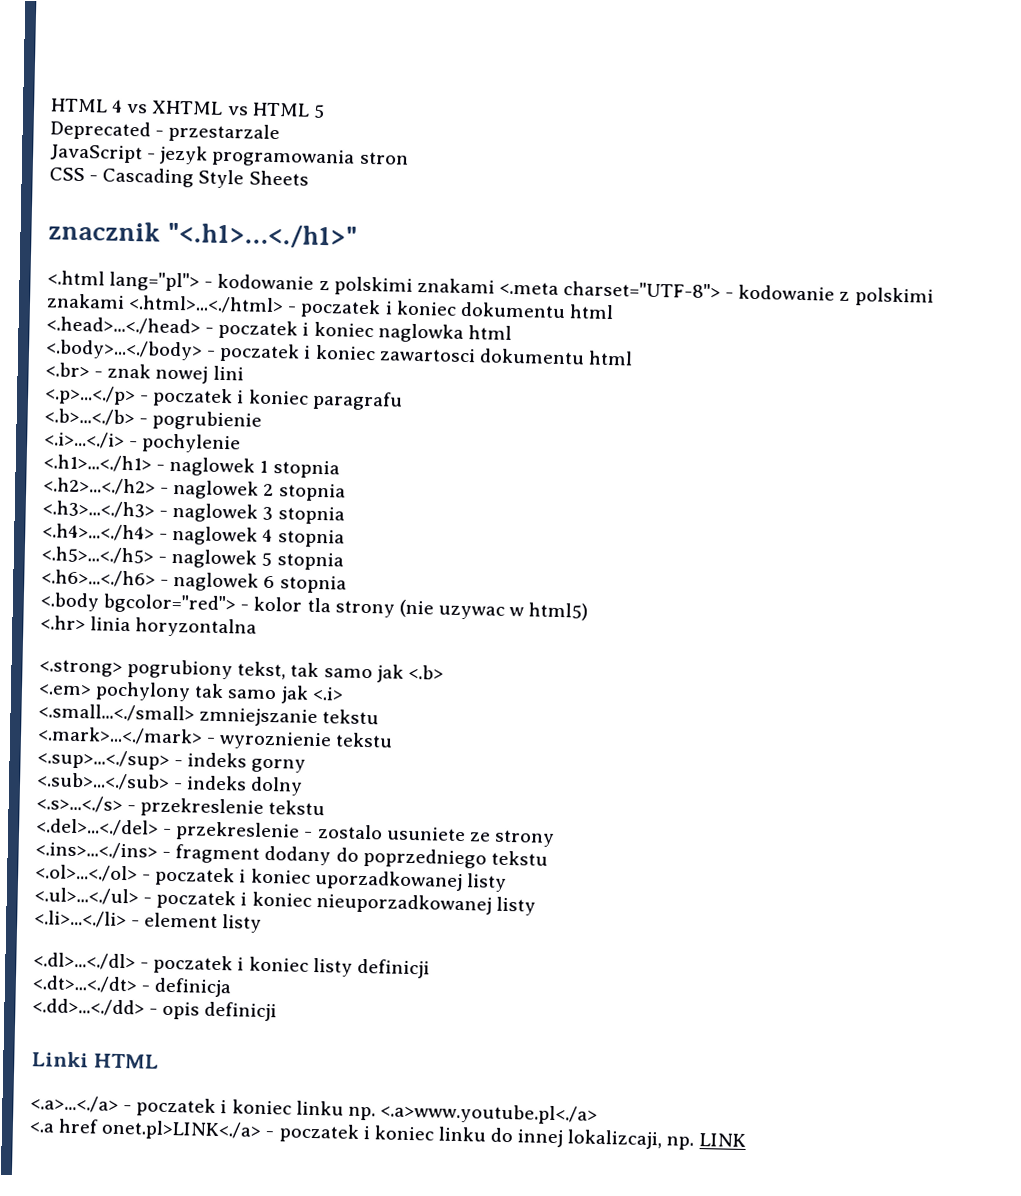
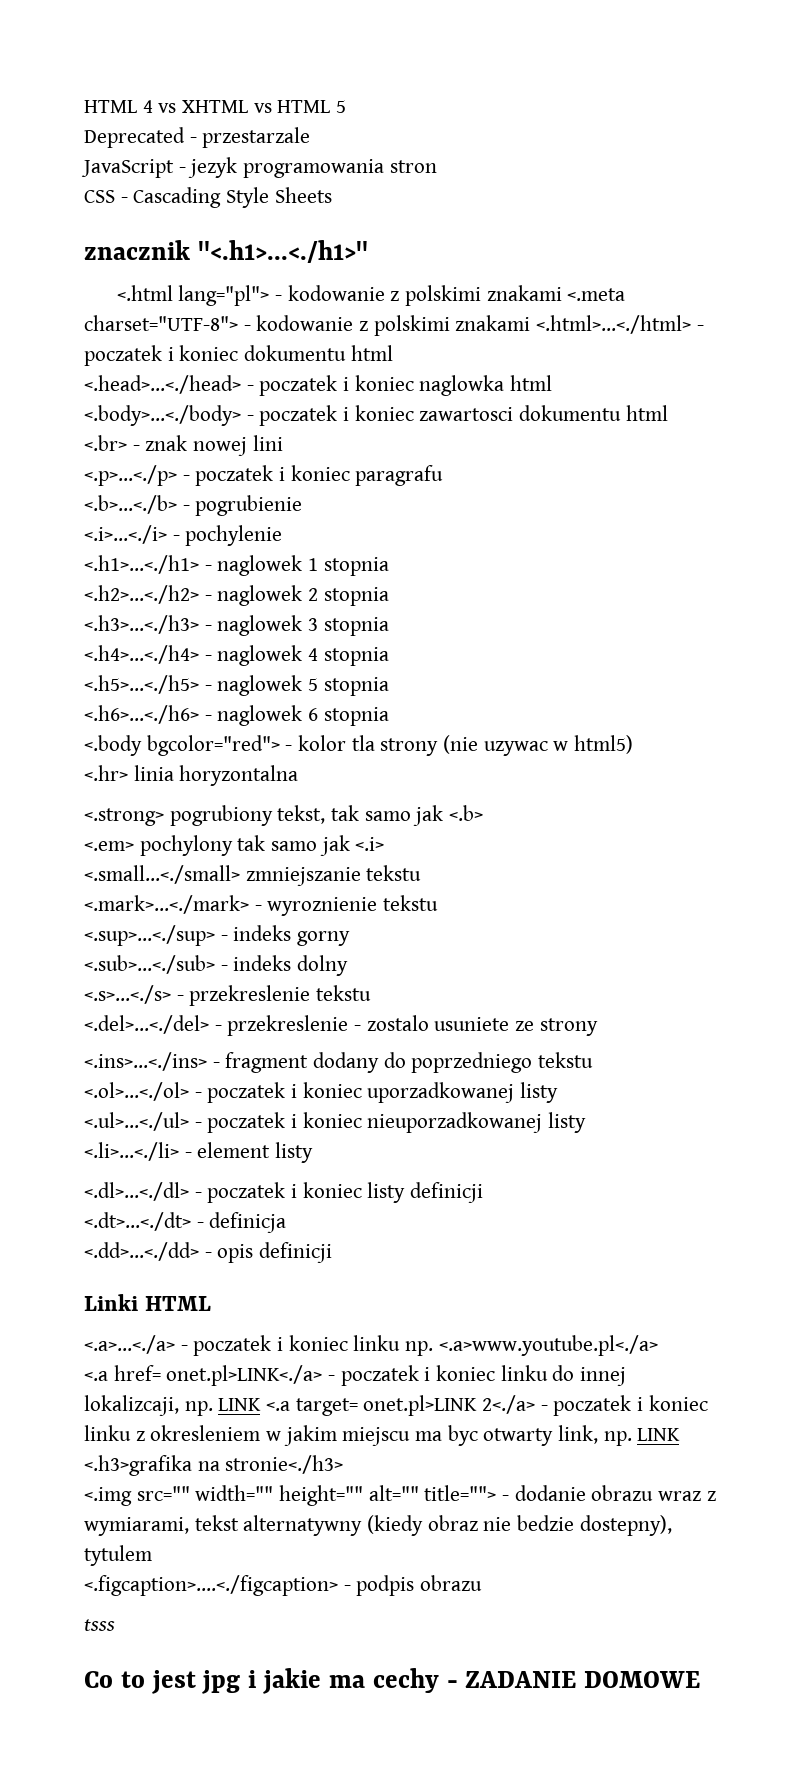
- <.a href onet.pl>LINK<./a> - poczatek i koniec linku do innej lokalizcaji, np. LINK
+ <.a href= onet.pl>LINK<./a> - poczatek i koniec linku do innej lokalizcaji, np. LINK <.a target= onet.pl>LINK 2<./a> - poczatek i koniec linku z okresleniem w jakim miejscu ma byc otwarty link, np. LINK <.h3>grafika na stronie<./h3>
+ <.img src="" width="" height="" alt="" title=""> - dodanie obrazu wraz z wymiarami, tekst alternatywny (kiedy obraz nie bedzie dostepny), tytulem
+ <.figcaption>....<./figcaption> - podpis obrazu
+ tsss
+ Co to jest jpg i jakie ma cechy - ZADANIE DOMOWE

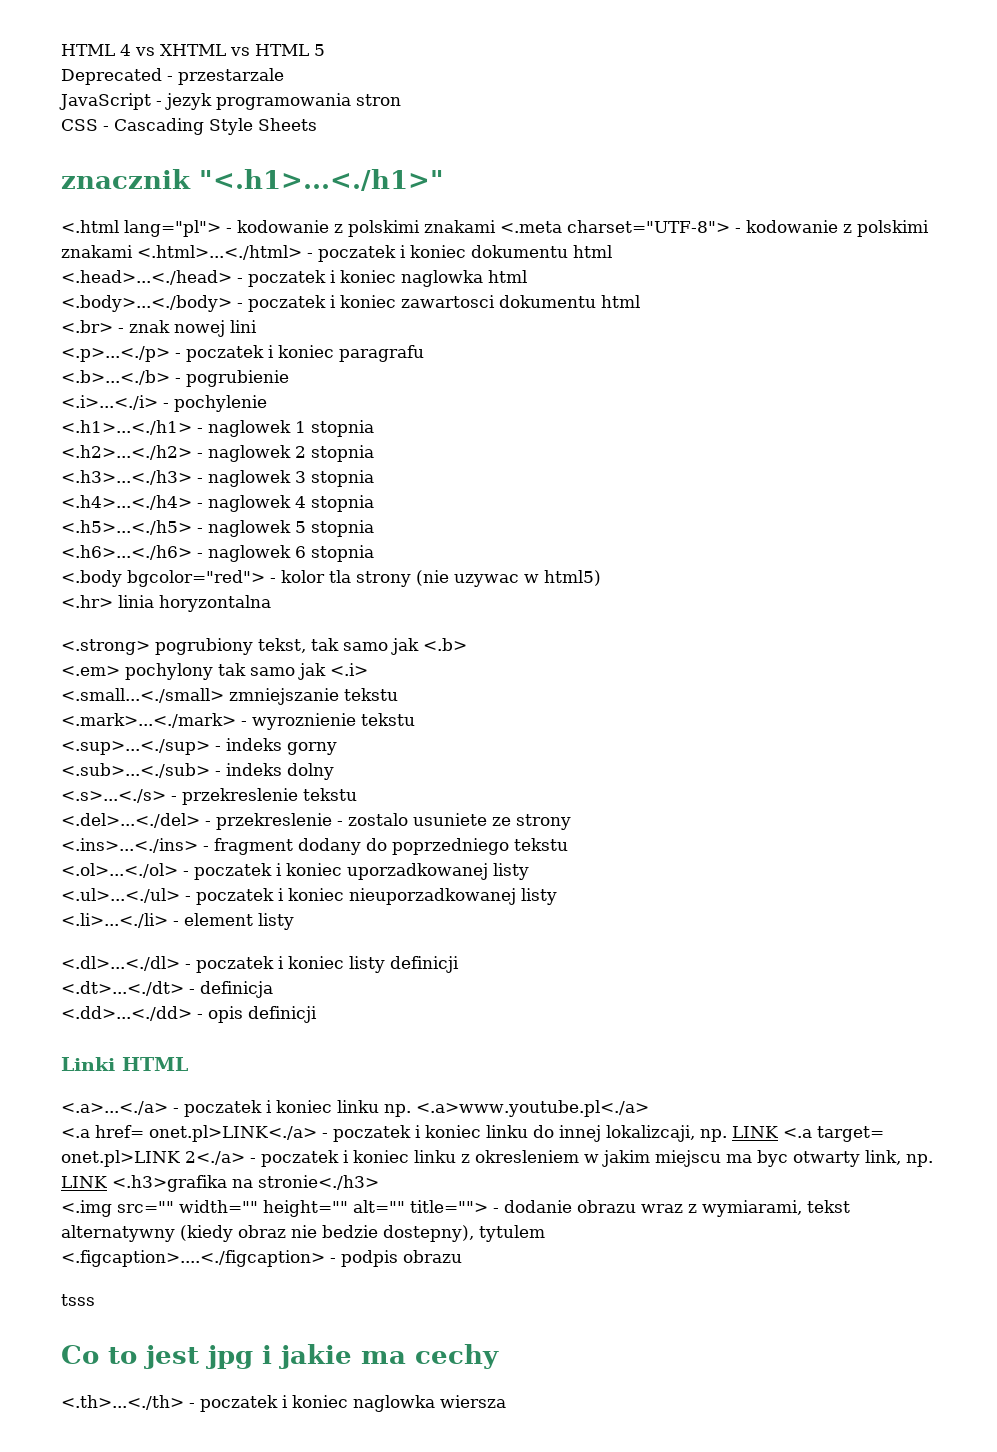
- Co to jest jpg i jakie ma cechy - ZADANIE DOMOWE
+ Co to jest jpg i jakie ma cechy
+ <.th>...<./th> - poczatek i koniec naglowka wiersza

